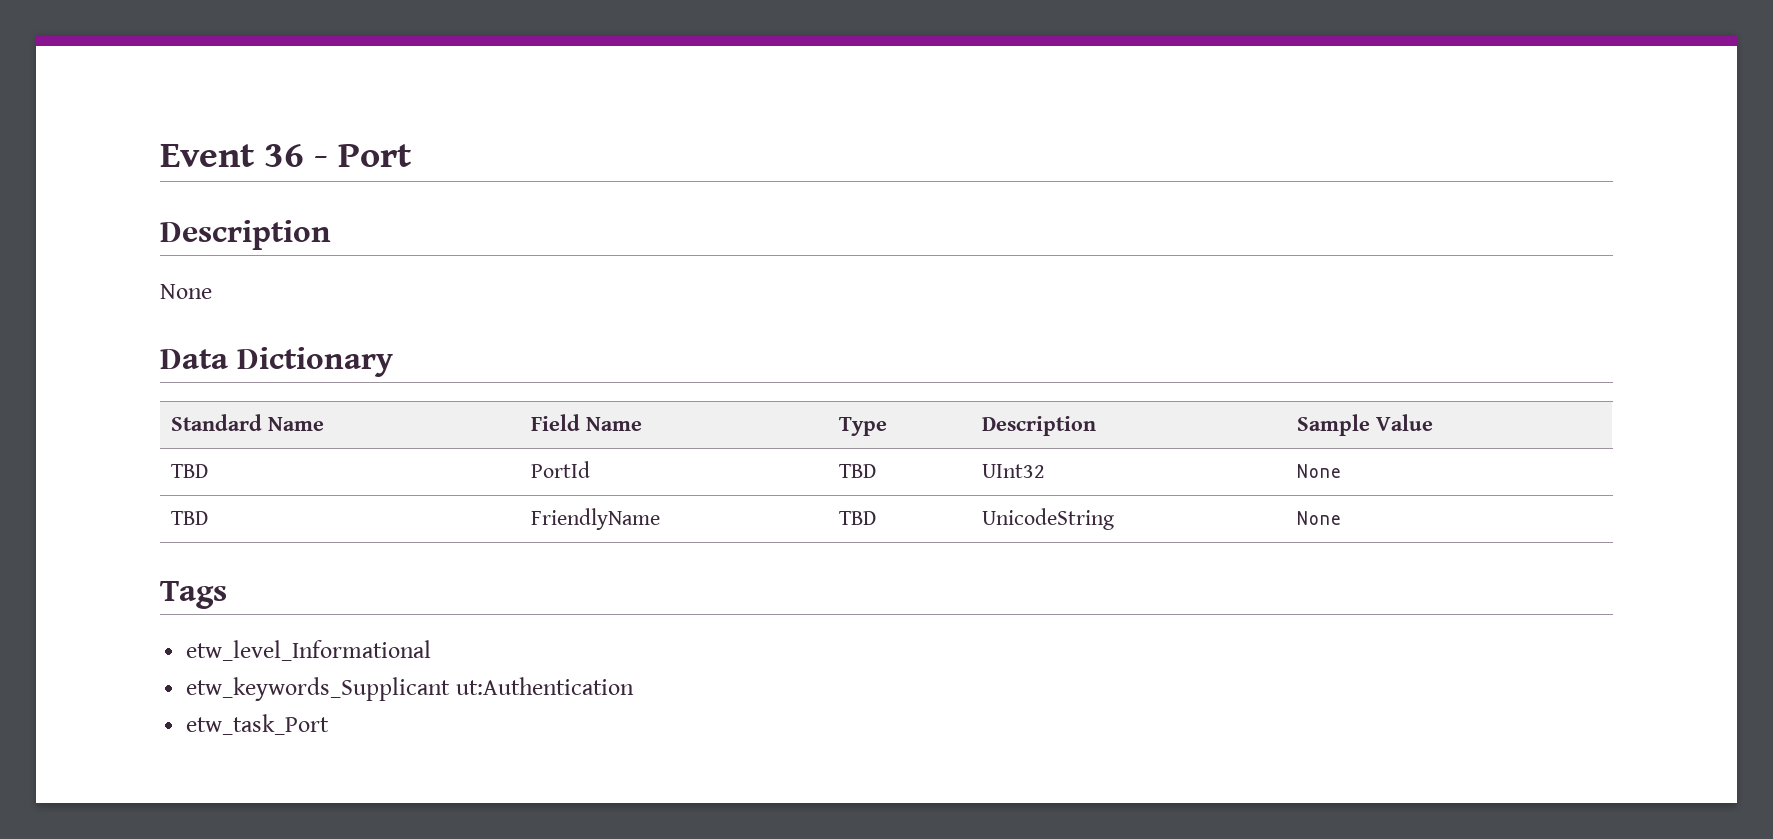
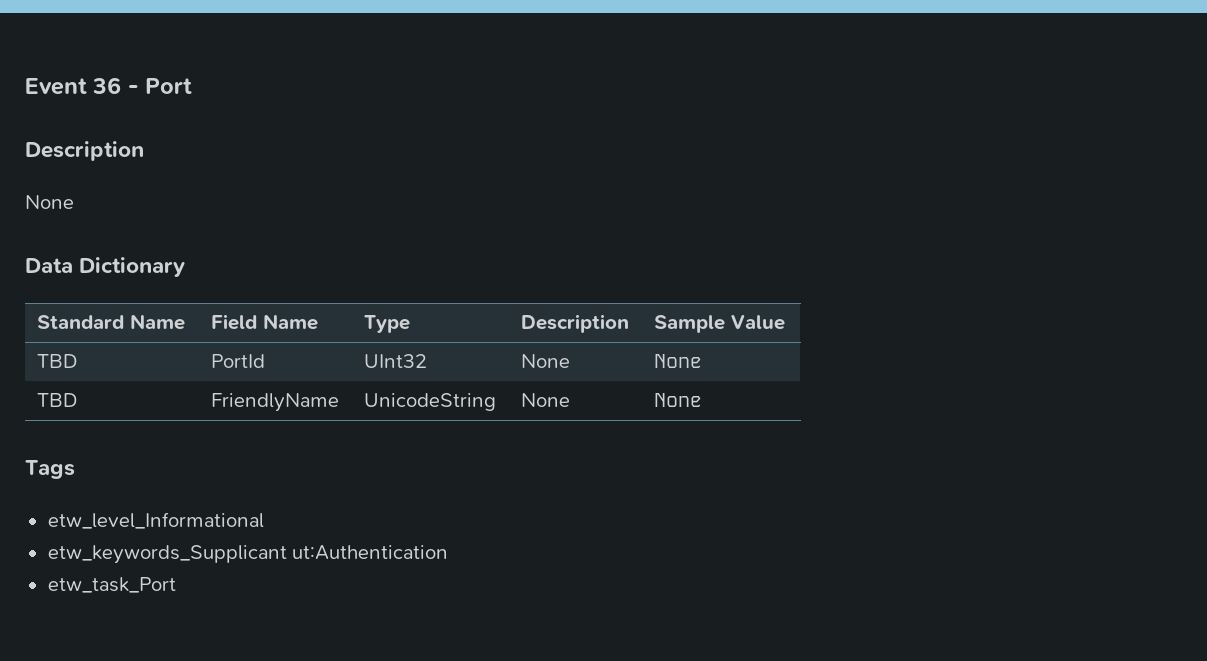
- TBD | PortId | TBD | UInt32 | None
+ TBD | PortId | UInt32 | None | None
- TBD | FriendlyName | TBD | UnicodeString | None
+ TBD | FriendlyName | UnicodeString | None | None

